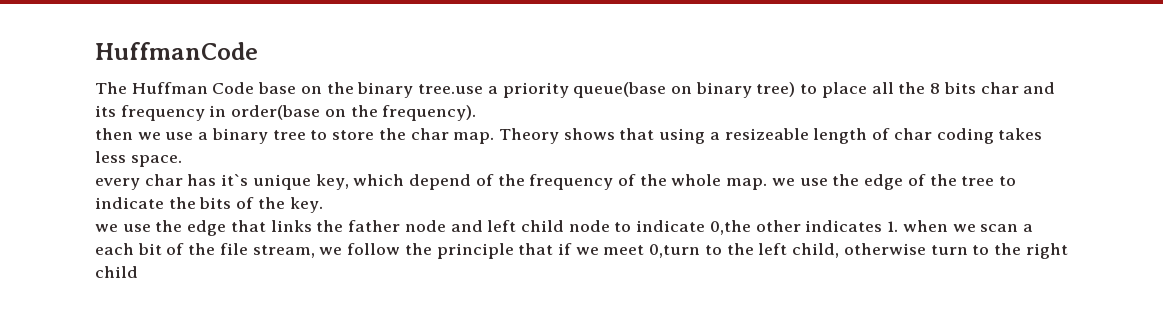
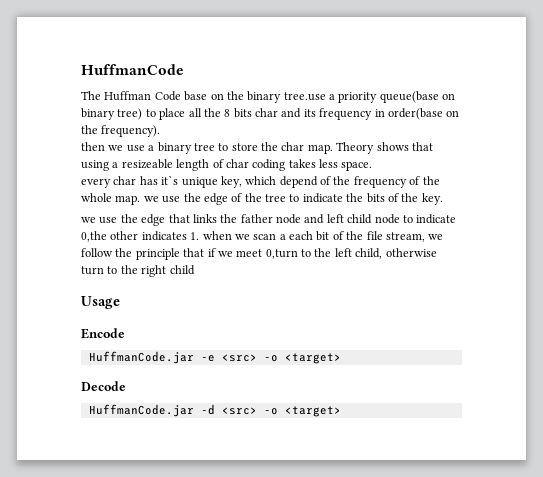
+ Usage
+ Encode
+ HuffmanCode.jar -e <src> -o <target>
+ Decode
+ HuffmanCode.jar -d <src> -o <target>

